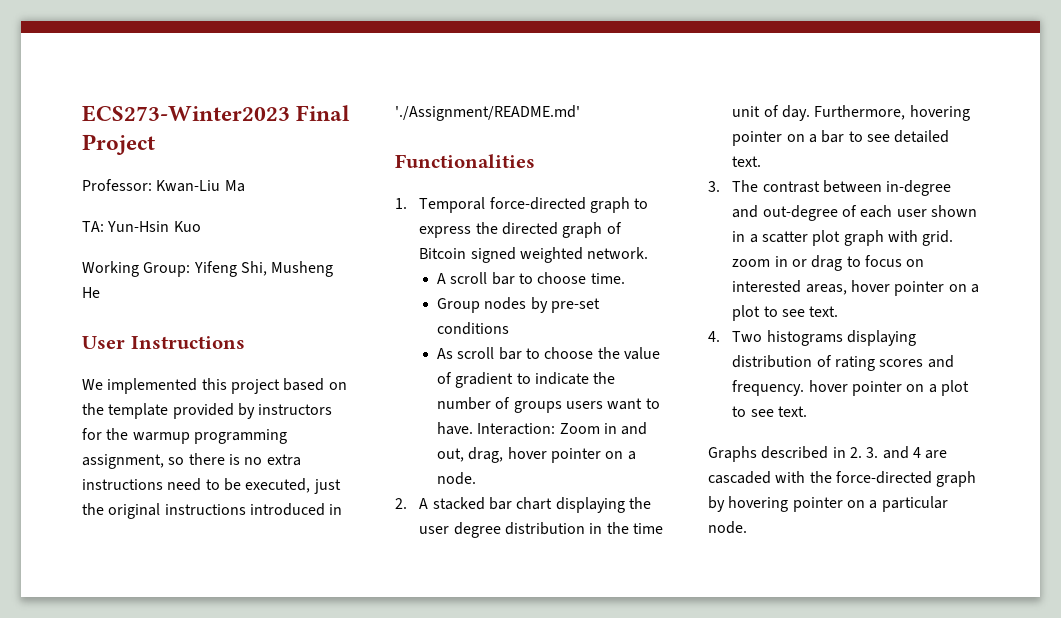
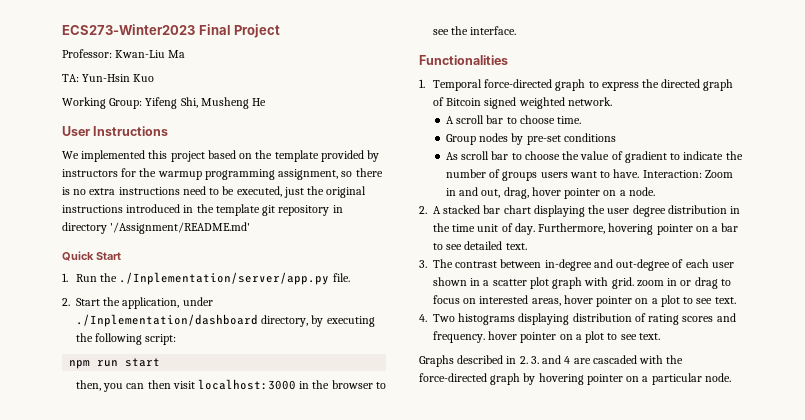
- We implemented this project based on the template provided by instructors for the warmup programming assignment, so there is no extra instructions need to be executed, just the original instructions introduced in './Assignment/README.md'
+ We implemented this project based on the template provided by instructors for the warmup programming assignment, so there is no extra instructions need to be executed, just the original instructions introduced in the template git repository in directory '/Assignment/README.md'
+ Quick Start
+ 1. Run the ./Inplementation/server/app.py file.
+ 2. Start the application, under ./Inplementation/dashboard directory, by executing the following script:
+ npm run start
+ then, you can then visit localhost:3000 in the browser to see the interface.

